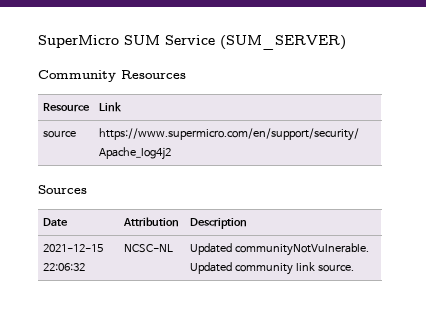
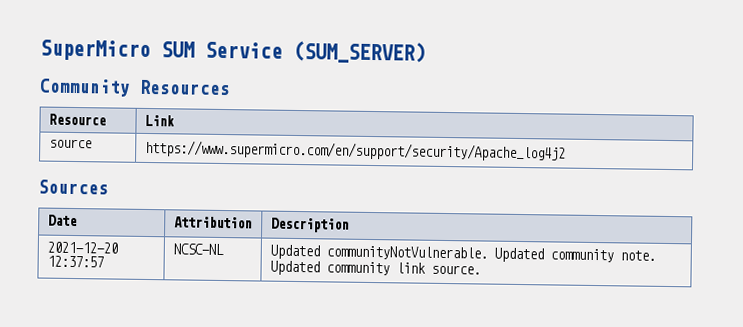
- 2021-12-15 22:06:32 | NCSC-NL | Updated communityNotVulnerable. Updated community link source.
+ 2021-12-20 12:37:57 | NCSC-NL | Updated communityNotVulnerable. Updated community note. Updated community link source.

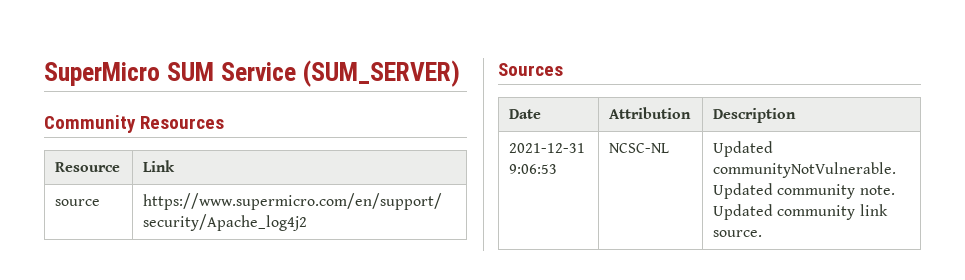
- 2021-12-20 12:37:57 | NCSC-NL | Updated communityNotVulnerable. Updated community note. Updated community link source.
+ 2021-12-31 9:06:53 | NCSC-NL | Updated communityNotVulnerable. Updated community note. Updated community link source.

